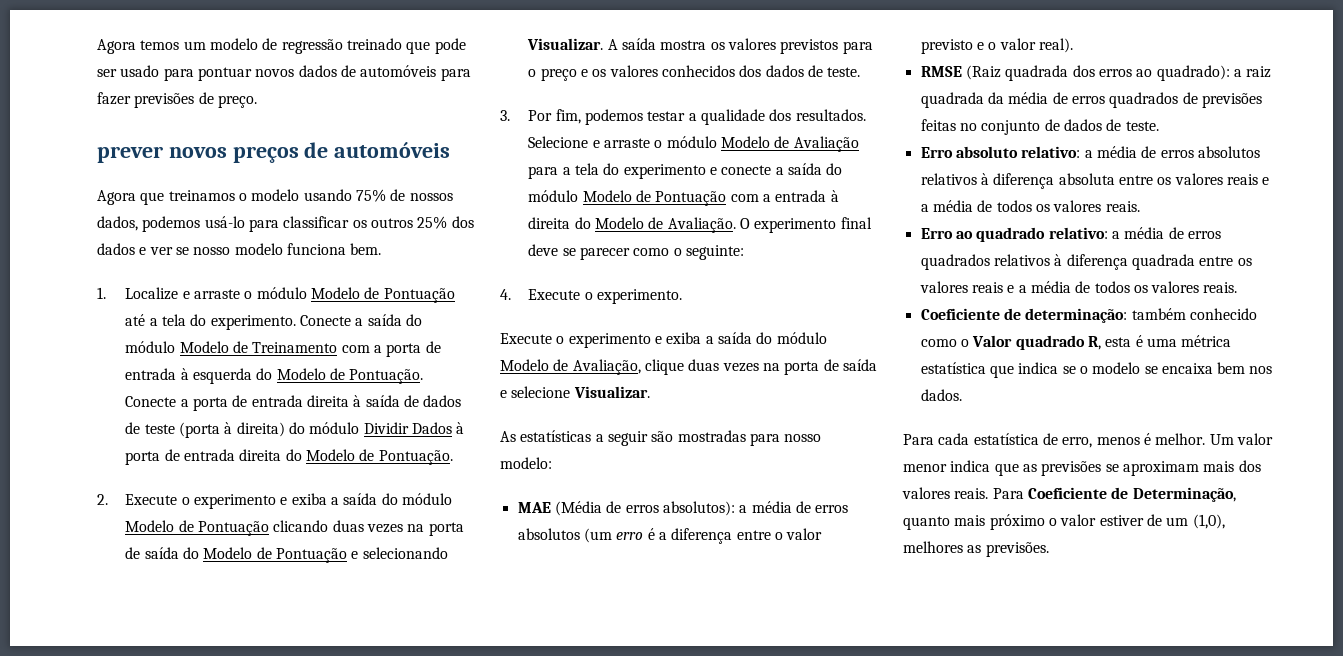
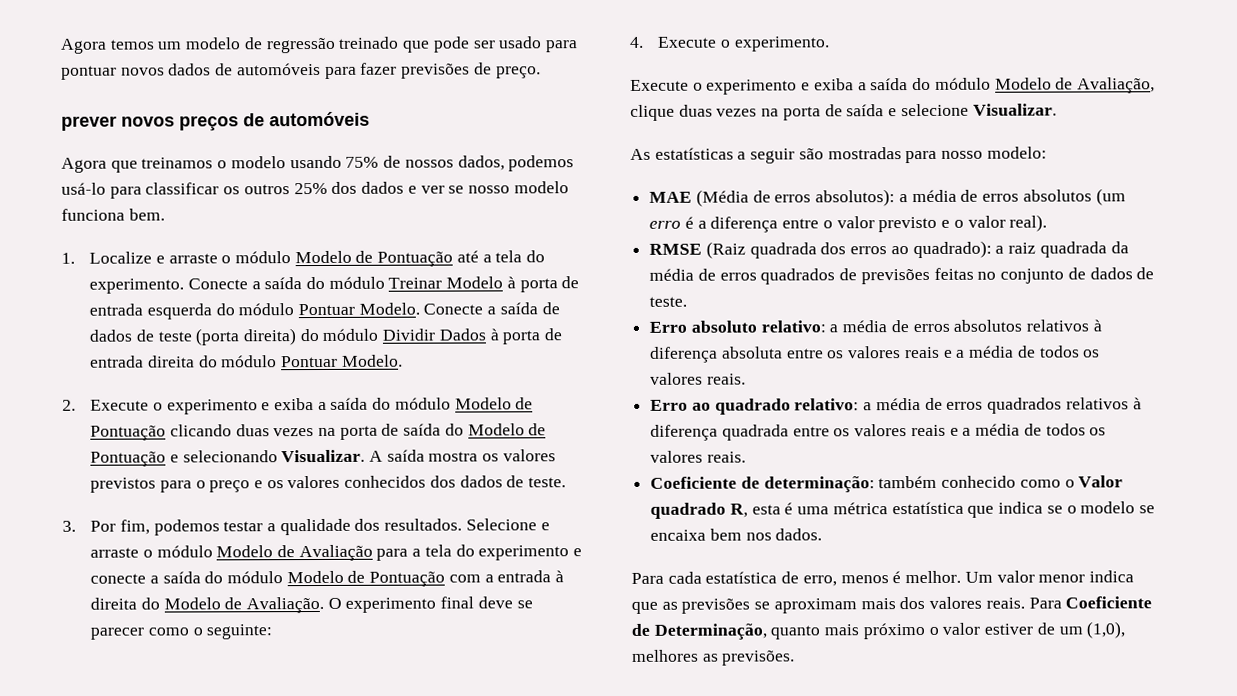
- Conecte a saída do módulo Modelo de Treinamento com a porta de entrada à esquerda do Modelo de Pontuação. Conecte a porta de entrada direita à saída de dados de teste (porta à direita) do módulo Dividir Dados à porta de entrada direita do Modelo de Pontuação.
+ Conecte a saída do módulo Treinar Modelo à porta de entrada esquerda do módulo Pontuar Modelo. Conecte a saída de dados de teste (porta direita) do módulo Dividir Dados à porta de entrada direita do módulo Pontuar Modelo.

